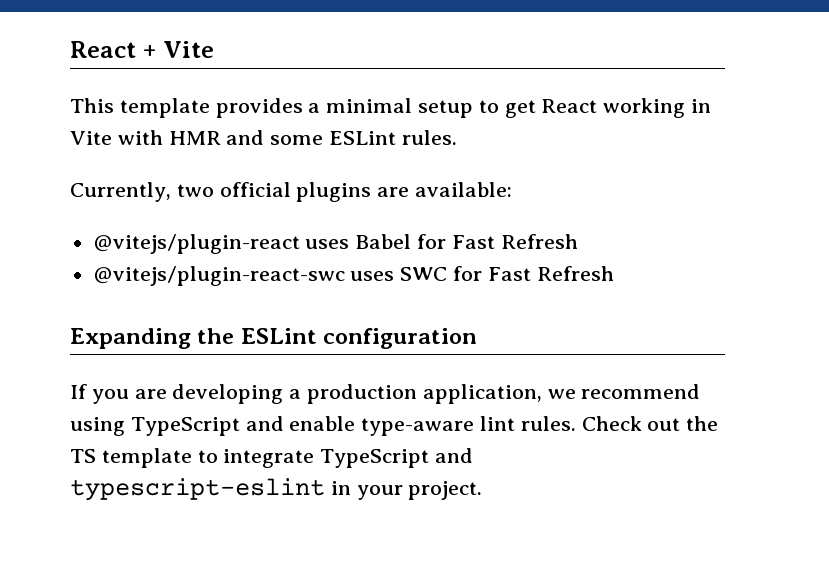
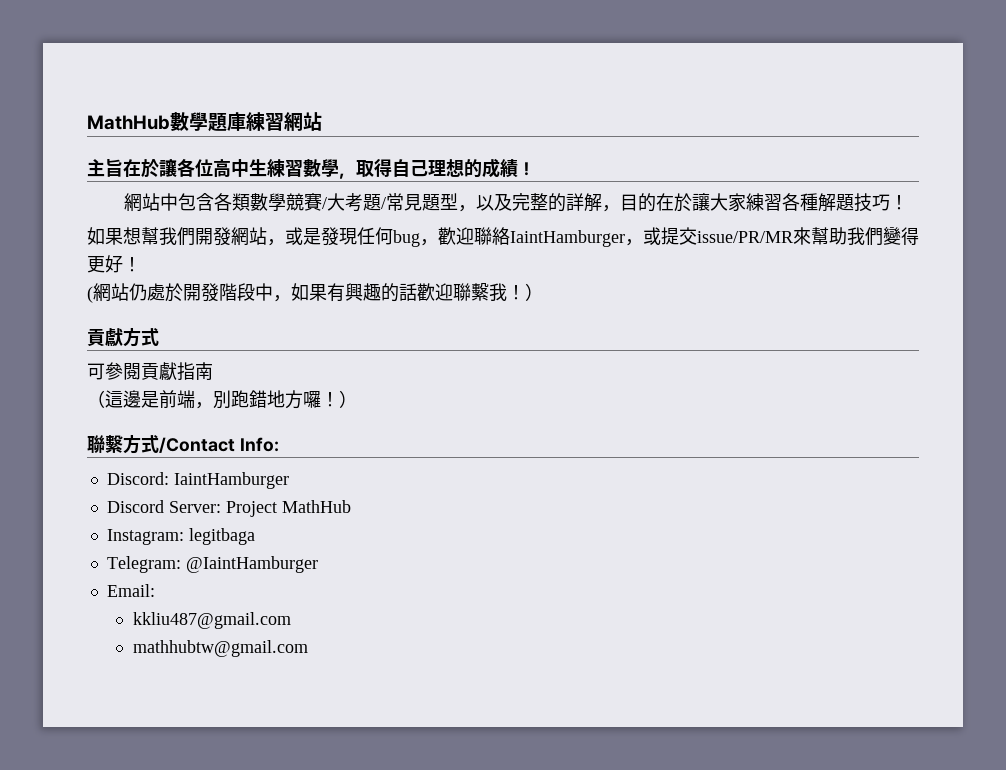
- React + Vite
- This template provides a minimal setup to get React working in Vite with HMR and some ESLint rules.
- Currently, two official plugins are available:
- @vitejs/plugin-react uses Babel for Fast Refresh
- @vitejs/plugin-react-swc uses SWC for Fast Refresh
- Expanding the ESLint configuration
- If you are developing a production application, we recommend using TypeScript and enable type-aware lint rules. Check out the TS template to integrate TypeScript and typescript-eslint in your project.
+ MathHub數學題庫練習網站
+ 主旨在於讓各位高中生練習數學，取得自己理想的成績！
+ 網站中包含各類數學競賽/大考題/常見題型，以及完整的詳解，目的在於讓大家練習各種解題技巧！
+ 如果想幫我們開發網站，或是發現任何bug，歡迎聯絡IaintHamburger，或提交issue/PR/MR來幫助我們變得更好！
+ (網站仍處於開發階段中，如果有興趣的話歡迎聯繫我！）
+ 貢獻方式
+ 可參閱貢獻指南
+ （這邊是前端，別跑錯地方囉！）
+ 聯繫方式/Contact Info:
+ Discord: IaintHamburger
+ Discord Server: Project MathHub
+ Instagram: legitbaga
+ Telegram: @IaintHamburger
+ Email:
+ kkliu487@gmail.com
+ mathhubtw@gmail.com

